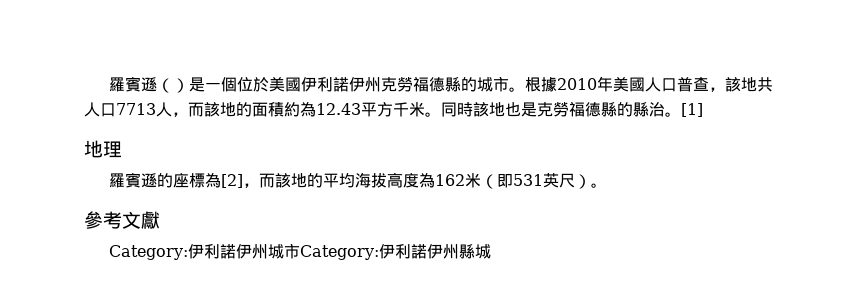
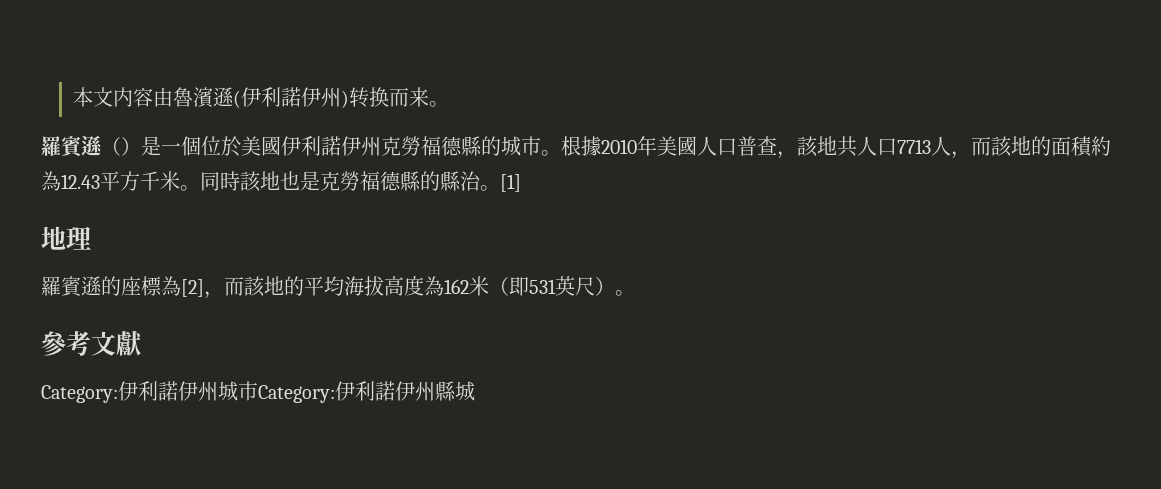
+ 本文内容由魯濱遜(伊利諾伊州)转换而来。

